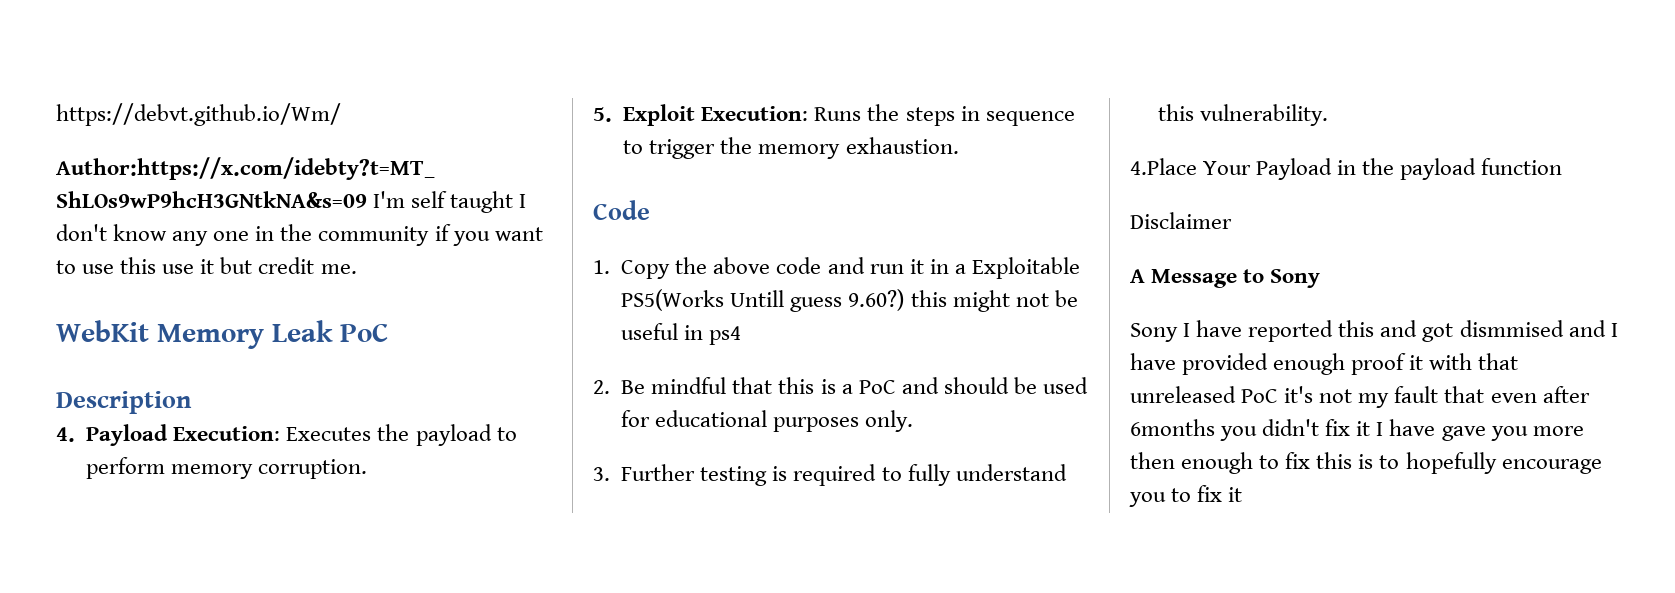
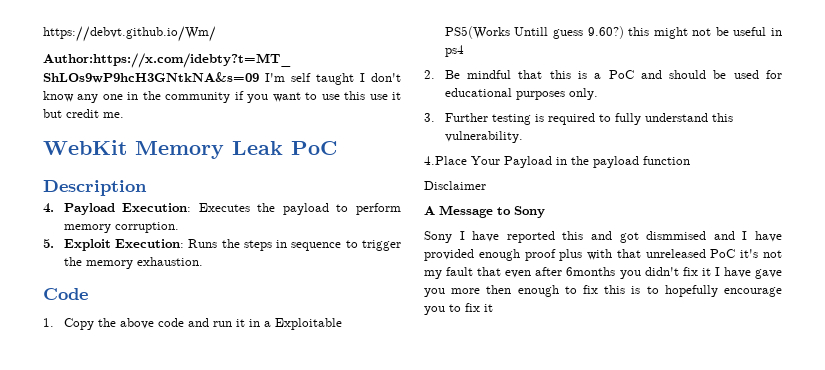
- Sony I have reported this and got dismmised and I have provided enough proof it with that unreleased PoC it's not my fault that even after 6months you didn't fix it I have gave you more then enough to fix this is to hopefully encourage you to fix it
+ Sony I have reported this and got dismmised and I have provided enough proof plus with that unreleased PoC it's not my fault that even after 6months you didn't fix it I have gave you more then enough to fix this is to hopefully encourage you to fix it

